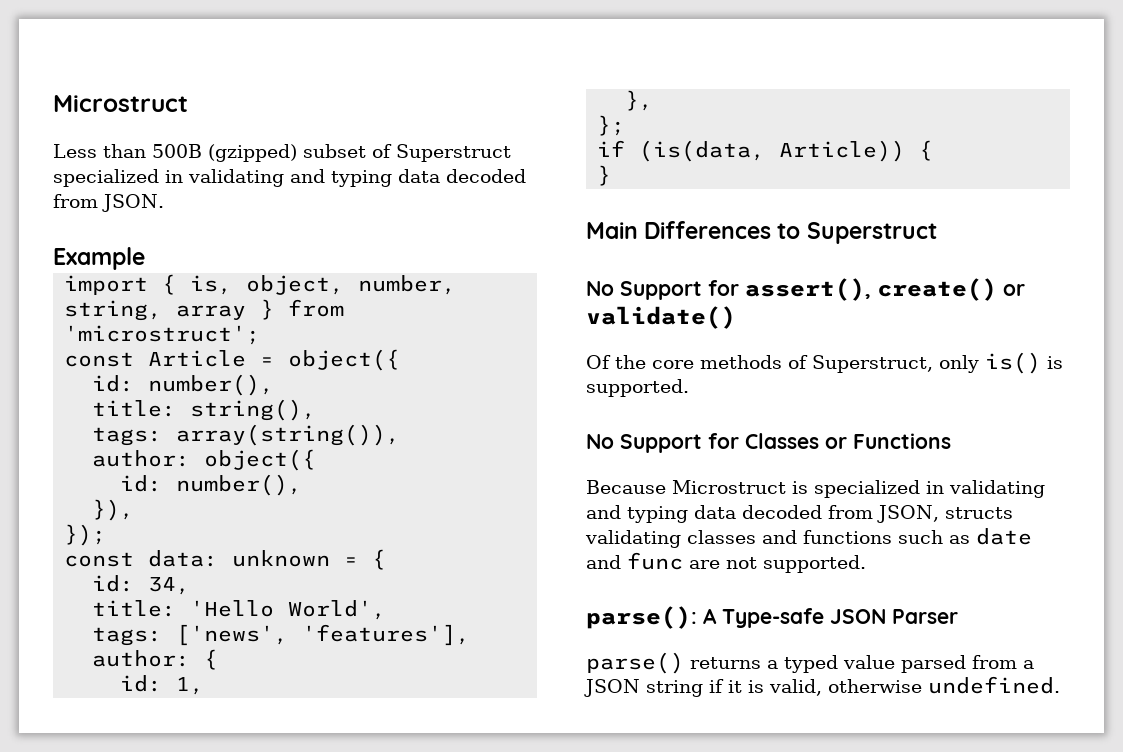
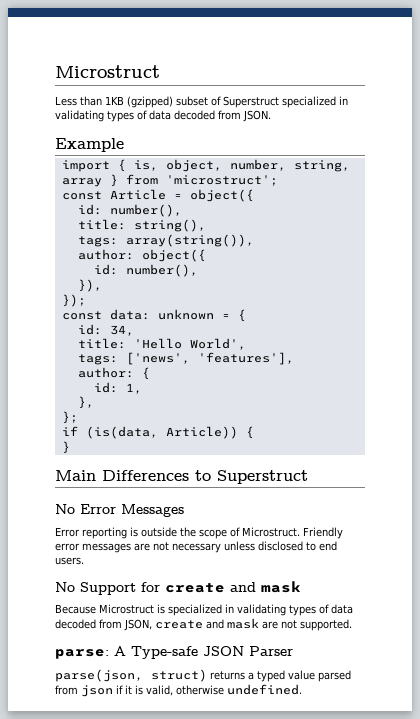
- Less than 500B (gzipped) subset of Superstruct specialized in validating and typing data decoded from JSON.
+ Less than 1KB (gzipped) subset of Superstruct specialized in validating types of data decoded from JSON.
- No Support for assert(), create() or validate()
- Of the core methods of Superstruct, only is() is supported.
- No Support for Classes or Functions
+ No Error Messages
+ Error reporting is outside the scope of Microstruct. Friendly error messages are not necessary unless disclosed to end users.
+ No Support for create and mask
- Because Microstruct is specialized in validating and typing data decoded from JSON, structs validating classes and functions such as date and func are not supported.
+ Because Microstruct is specialized in validating types of data decoded from JSON, create and mask are not supported.
- parse(): A Type-safe JSON Parser
+ parse: A Type-safe JSON Parser
- parse() returns a typed value parsed from a JSON string if it is valid, otherwise undefined.
+ parse(json, struct) returns a typed value parsed from json if it is valid, otherwise undefined.

